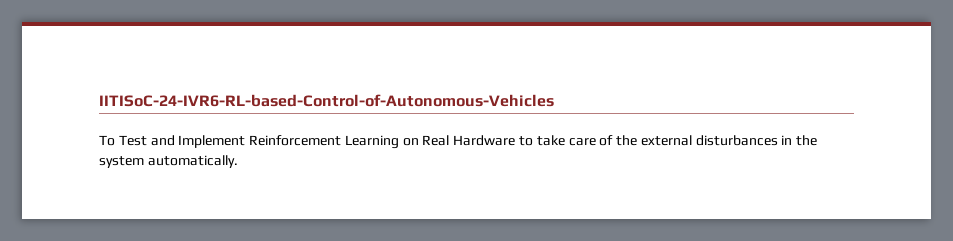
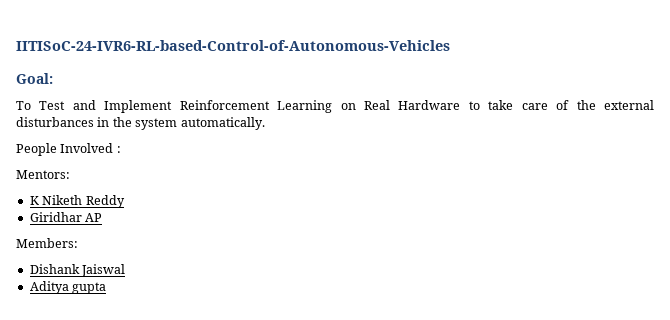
+ Goal:
+ People Involved :
+ Mentors:
+ K Niketh Reddy
+ Giridhar AP
+ Members:
+ Dishank Jaiswal
+ Aditya gupta

